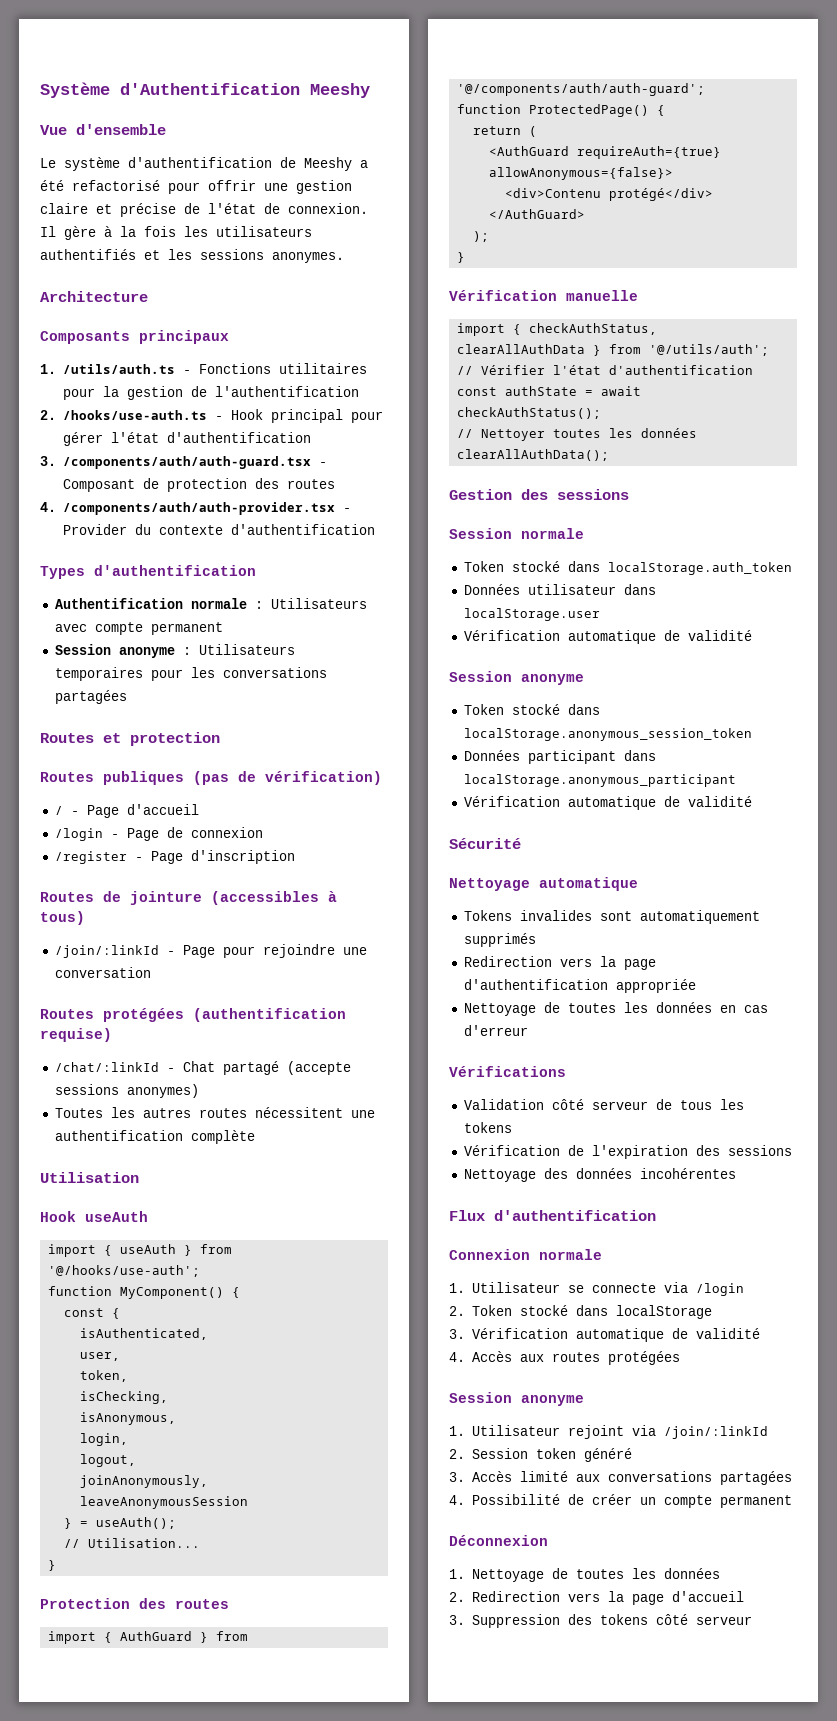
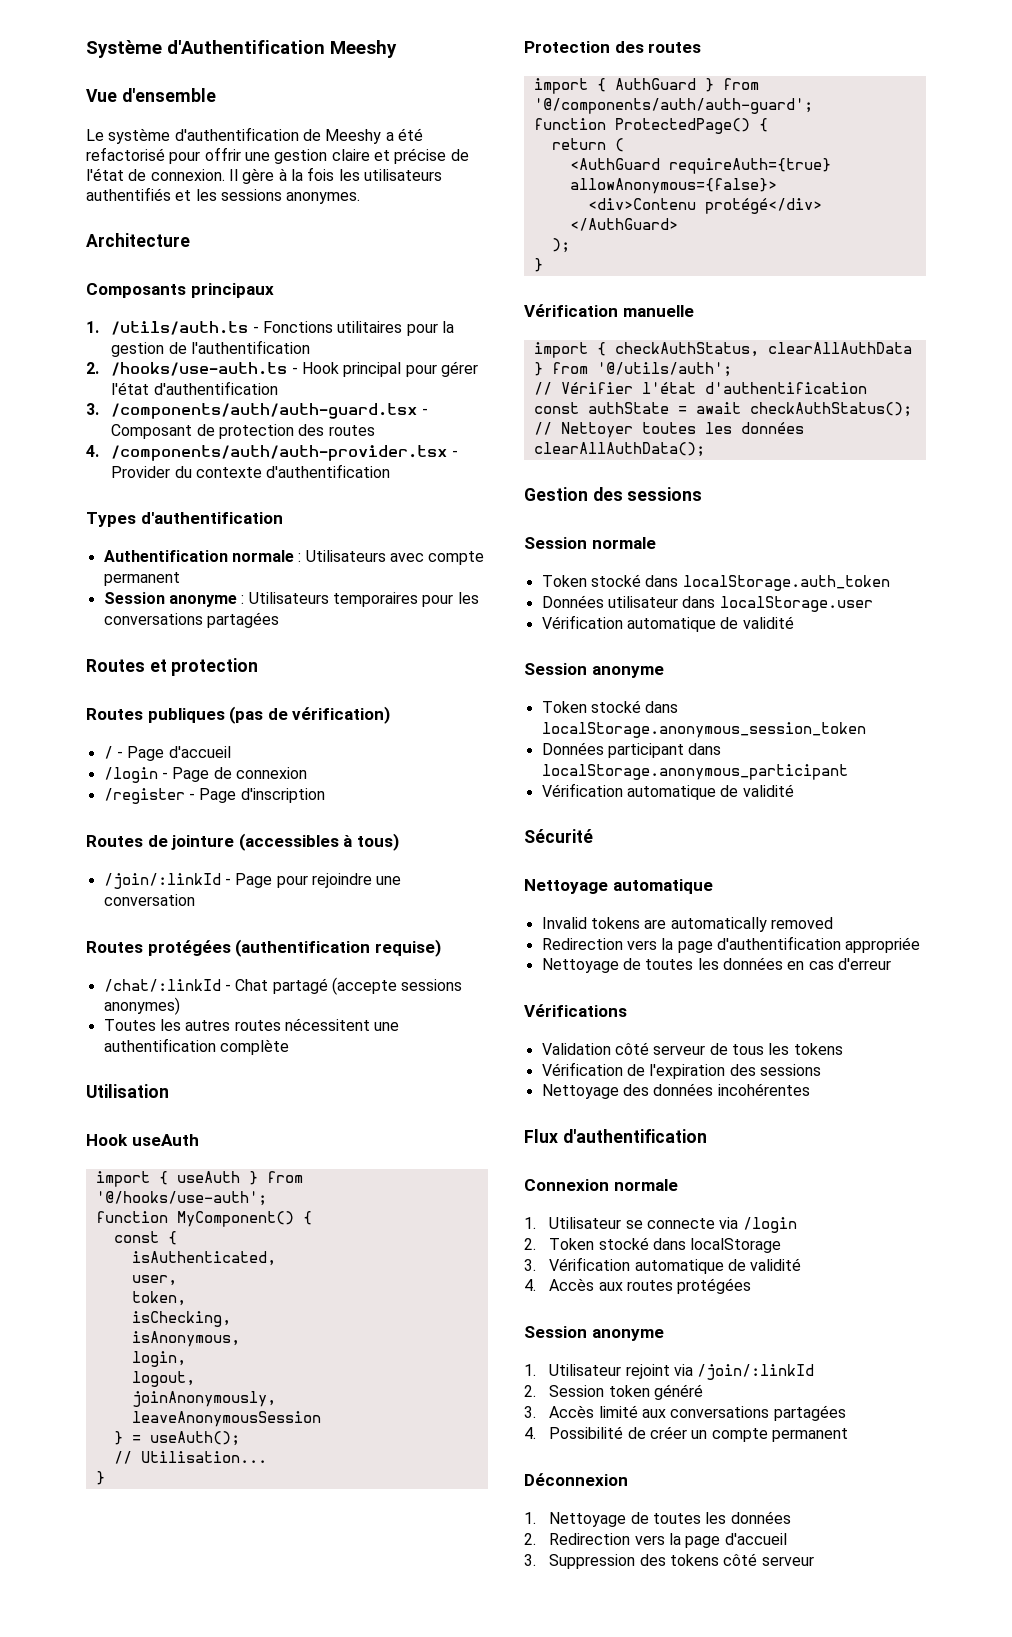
- Tokens invalides sont automatiquement supprimés
+ Invalid tokens are automatically removed

